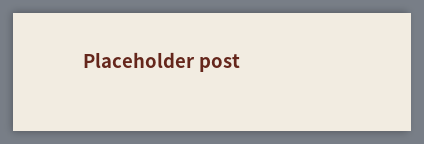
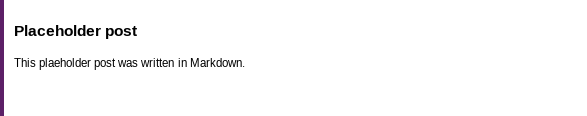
+ This plaeholder post was written in Markdown.

